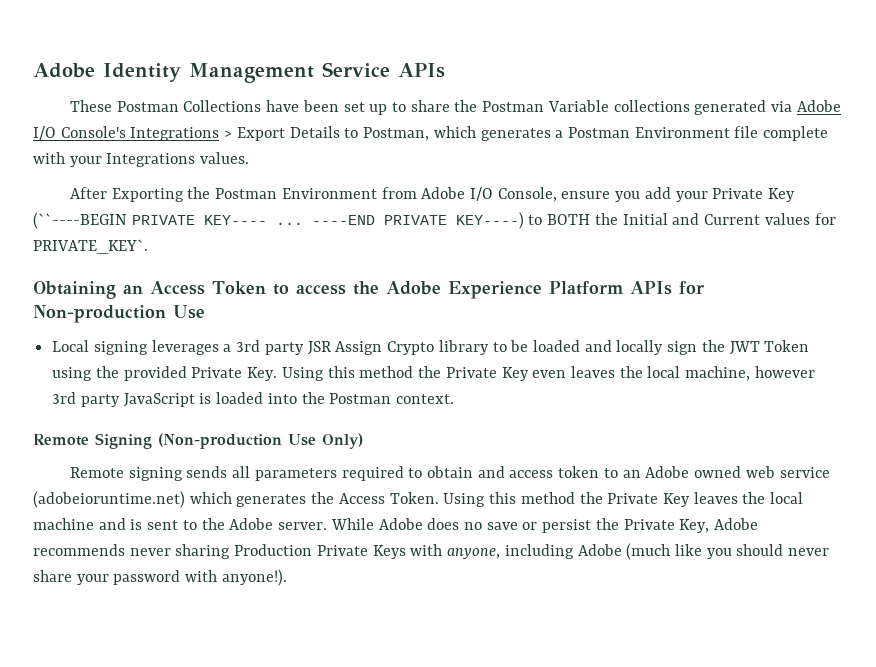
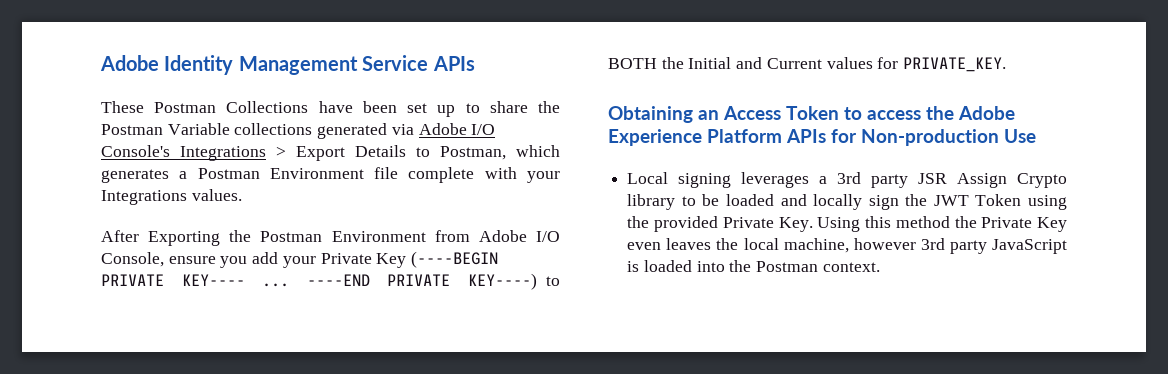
- After Exporting the Postman Environment from Adobe I/O Console, ensure you add your Private Key (``----BEGIN PRIVATE KEY---- ...
+ After Exporting the Postman Environment from Adobe I/O Console, ensure you add your Private Key (----BEGIN PRIVATE KEY---- ...
- ----END PRIVATE KEY----) to BOTH the Initial and Current values for PRIVATE_KEY`.
+ ----END PRIVATE KEY----) to BOTH the Initial and Current values for PRIVATE_KEY.
- Remote Signing (Non-production Use Only)
- Remote signing sends all parameters required to obtain and access token to an Adobe owned web service (adobeioruntime.net) which generates the Access Token. Using this method the Private Key leaves the local machine and is sent to the Adobe server. While Adobe does no save or persist the Private Key, Adobe recommends never sharing Production Private Keys with anyone, including Adobe (much like you should never share your password with anyone!).

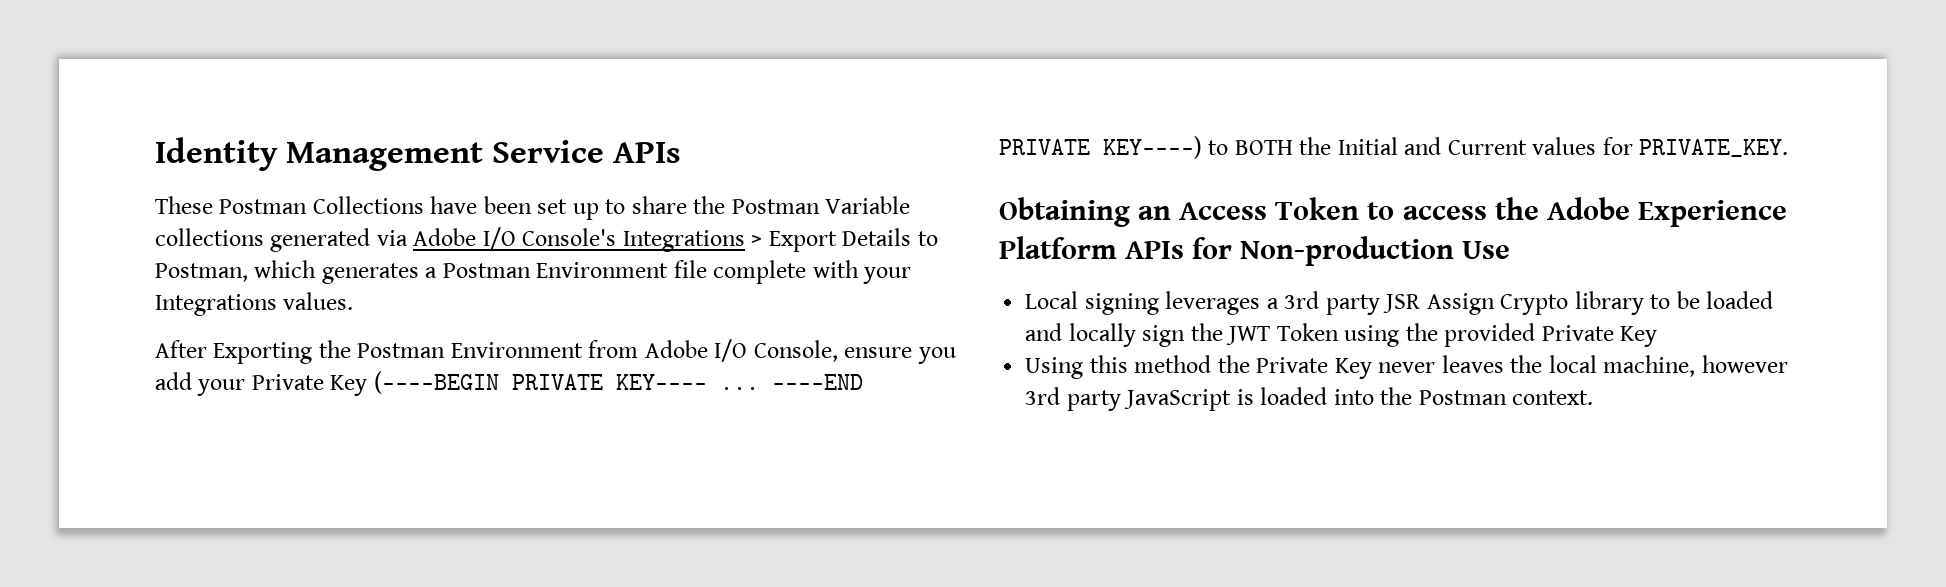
- Adobe Identity Management Service APIs
+ Identity Management Service APIs
- Local signing leverages a 3rd party JSR Assign Crypto library to be loaded and locally sign the JWT Token using the provided Private Key. Using this method the Private Key even leaves the local machine, however 3rd party JavaScript is loaded into the Postman context.
+ Local signing leverages a 3rd party JSR Assign Crypto library to be loaded and locally sign the JWT Token using the provided Private Key
+ Using this method the Private Key never leaves the local machine, however 3rd party JavaScript is loaded into the Postman context.

